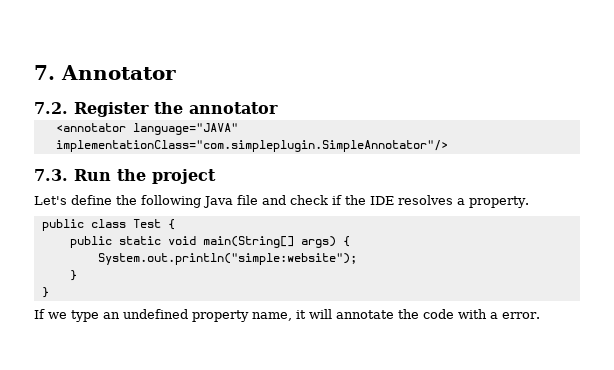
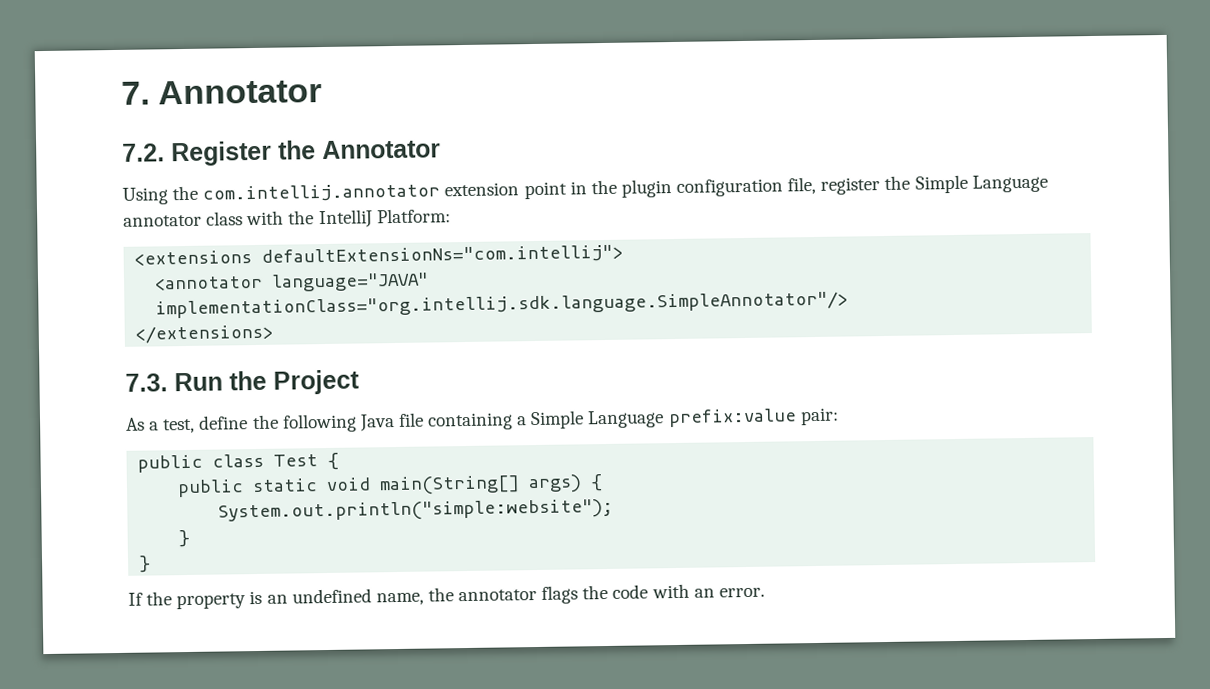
- 7.2. Register the annotator
+ 7.2. Register the Annotator
+ Using the com.intellij.annotator extension point in the plugin configuration file, register the Simple Language annotator class with the IntelliJ Platform:
+ <extensions defaultExtensionNs="com.intellij">
- <annotator language="JAVA" implementationClass="com.simpleplugin.SimpleAnnotator"/>
+ <annotator language="JAVA" implementationClass="org.intellij.sdk.language.SimpleAnnotator"/>
+ </extensions>
- 7.3. Run the project
- Let's define the following Java file and check if the IDE resolves a property.
+ 7.3. Run the Project
+ As a test, define the following Java file containing a Simple Language prefix:value pair:
- If we type an undefined property name, it will annotate the code with a error.
+ If the property is an undefined name, the annotator flags the code with an error.

